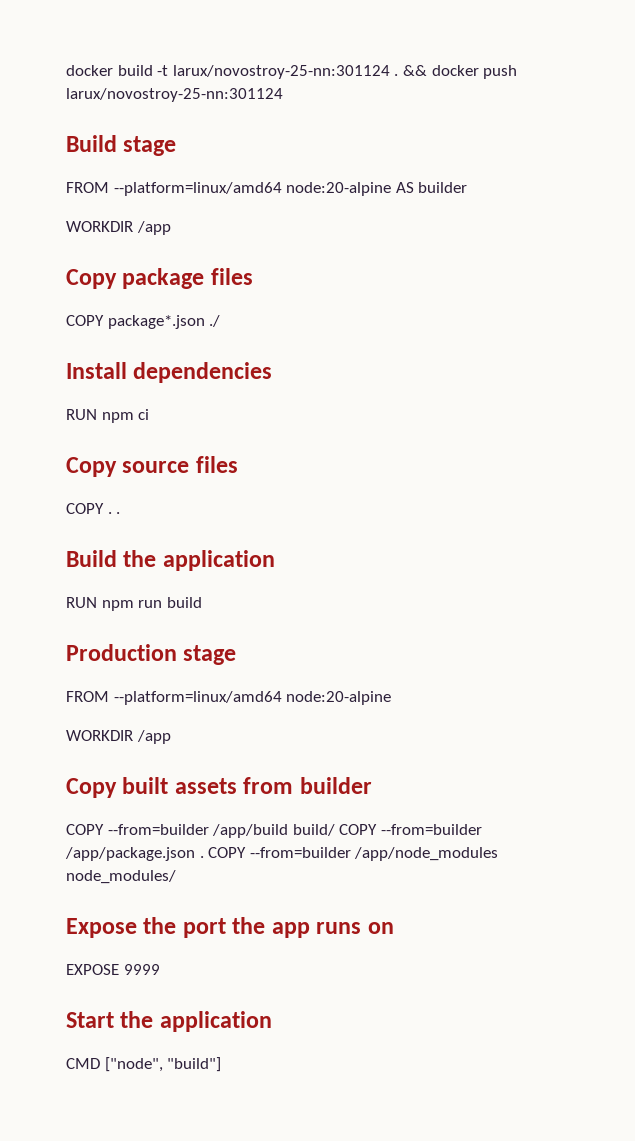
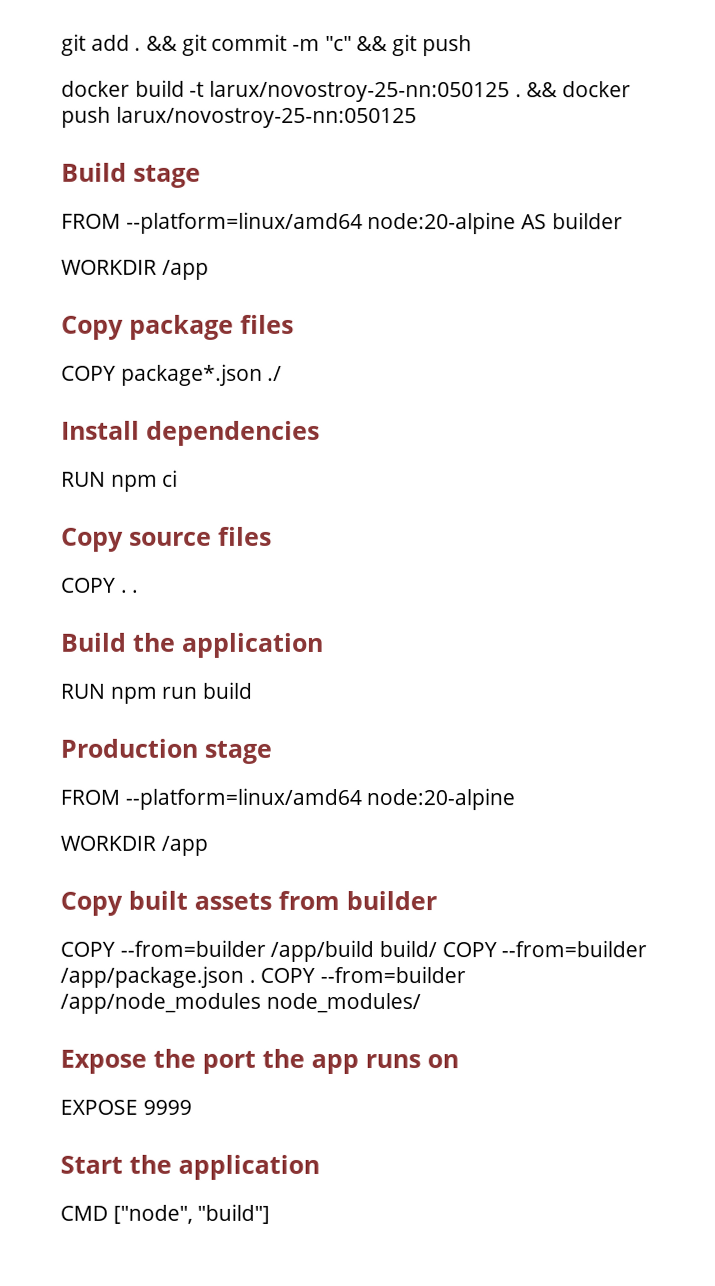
+ git add . && git commit -m "c" && git push
- docker build -t larux/novostroy-25-nn:301124 .
+ docker build -t larux/novostroy-25-nn:050125 .
- && docker push larux/novostroy-25-nn:301124
+ && docker push larux/novostroy-25-nn:050125

